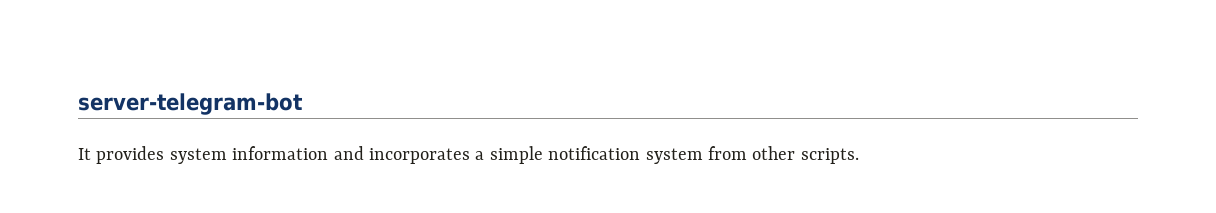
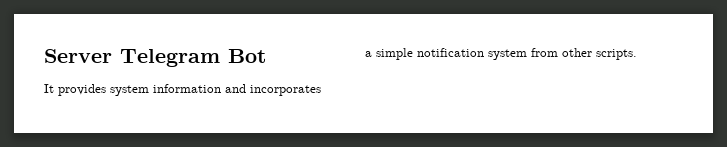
- server-telegram-bot
+ Server Telegram Bot

